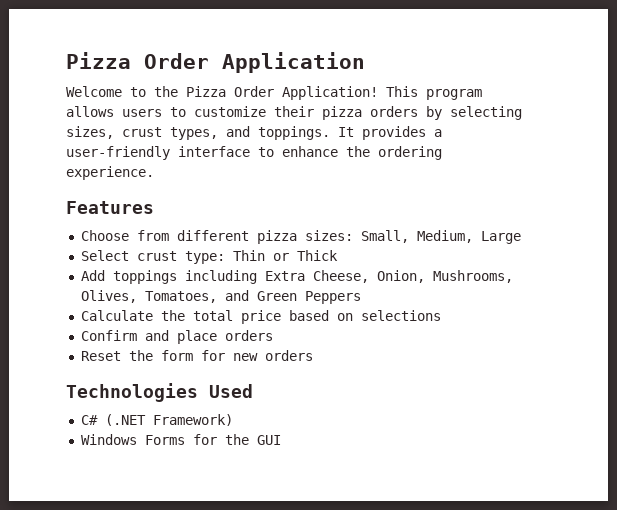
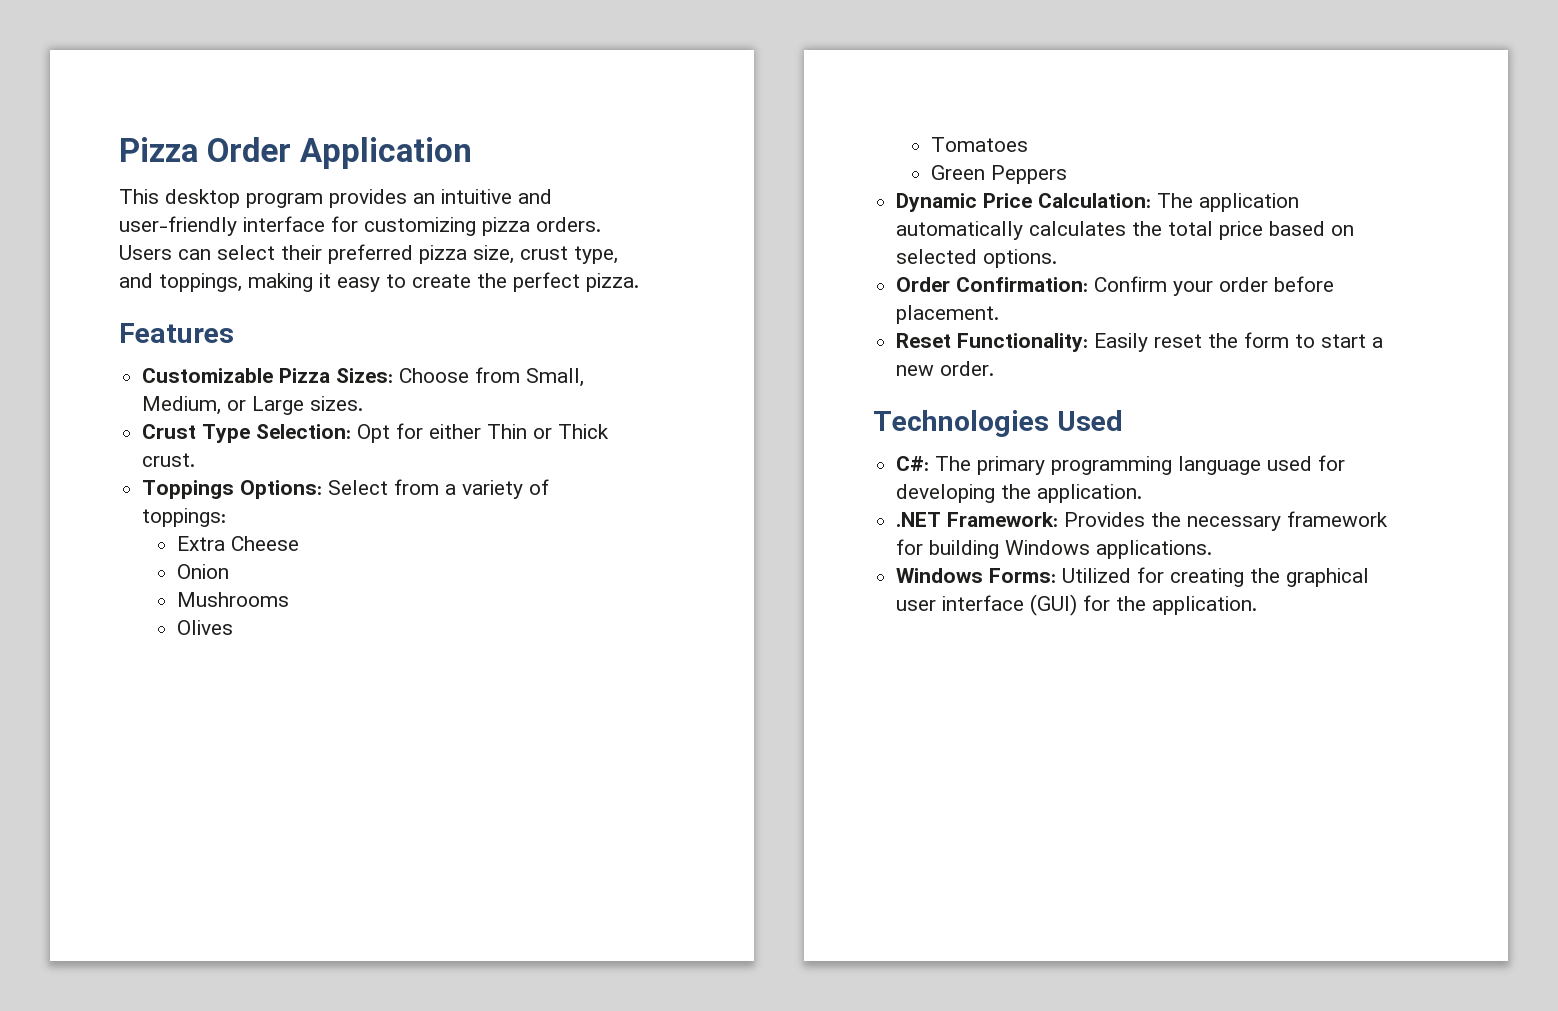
- Welcome to the Pizza Order Application! This program allows users to customize their pizza orders by selecting sizes, crust types, and toppings. It provides a user-friendly interface to enhance the ordering experience.
+ This desktop program provides an intuitive and user-friendly interface for customizing pizza orders. Users can select their preferred pizza size, crust type, and toppings, making it easy to create the perfect pizza.
  Features
- Choose from different pizza sizes: Small, Medium, Large
- Select crust type: Thin or Thick
- Add toppings including Extra Cheese, Onion, Mushrooms, Olives, Tomatoes, and Green Peppers
- Calculate the total price based on selections
- Confirm and place orders
- Reset the form for new orders
+ Customizable Pizza Sizes: Choose from Small, Medium, or Large sizes.
+ Crust Type Selection: Opt for either Thin or Thick crust.
+ Toppings Options: Select from a variety of toppings:
+ Extra Cheese
+ Onion
+ Mushrooms
+ Olives
+ Tomatoes
+ Green Peppers
+ Dynamic Price Calculation: The application automatically calculates the total price based on selected options.
+ Order Confirmation: Confirm your order before placement.
+ Reset Functionality: Easily reset the form to start a new order.
  Technologies Used
- C# (.NET Framework)
- Windows Forms for the GUI
+ C#: The primary programming language used for developing the application.
+ .NET Framework: Provides the necessary framework for building Windows applications.
+ Windows Forms: Utilized for creating the graphical user interface (GUI) for the application.

